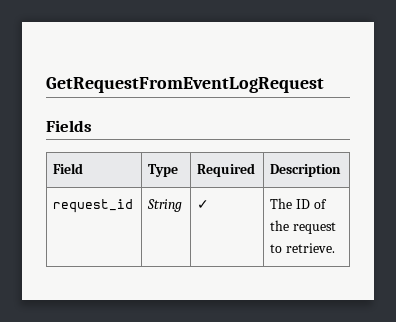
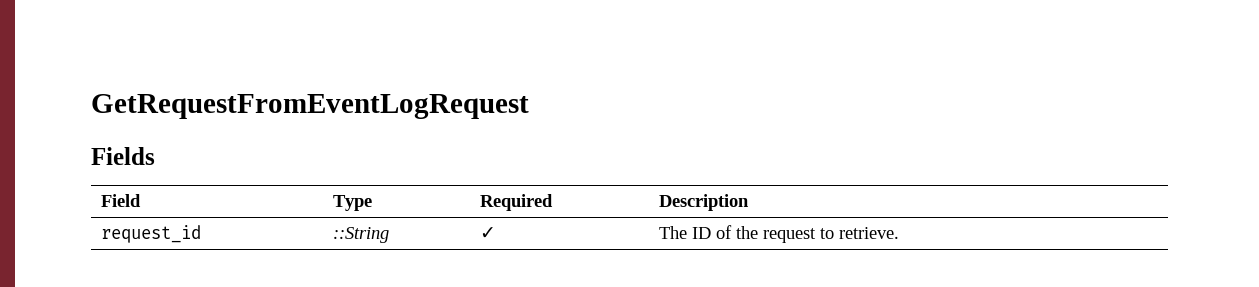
- request_id | String | ✓ | The ID of the request to retrieve.
+ request_id | ::String | ✓ | The ID of the request to retrieve.

